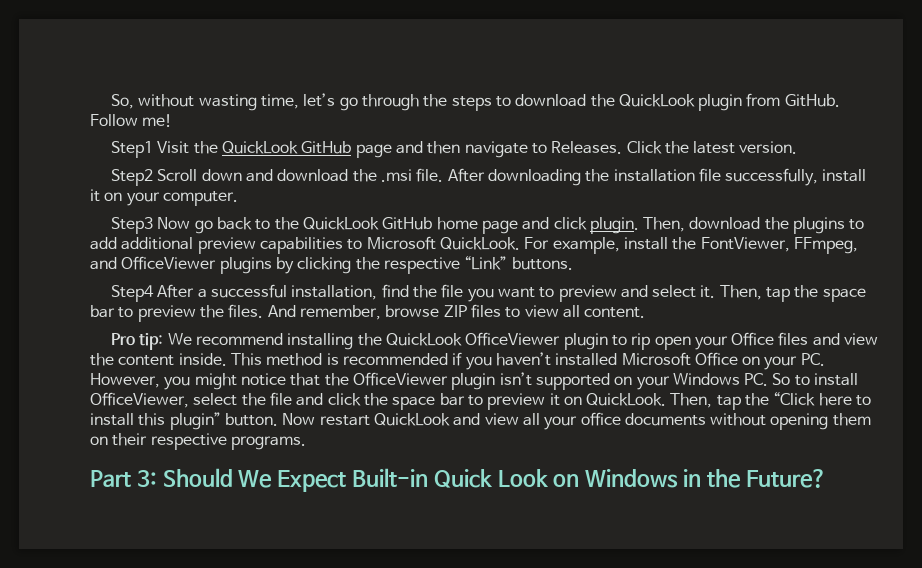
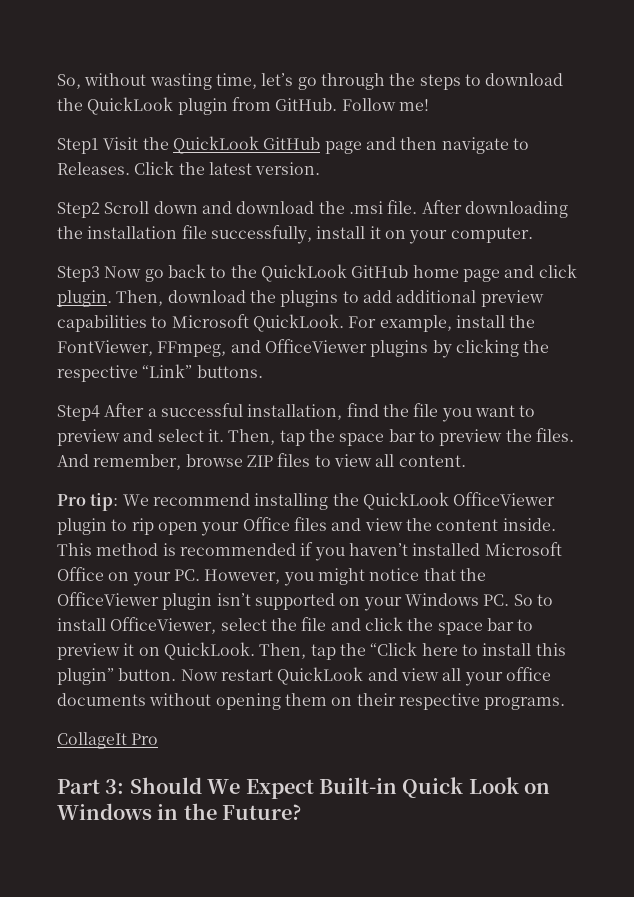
+ CollageIt Pro

